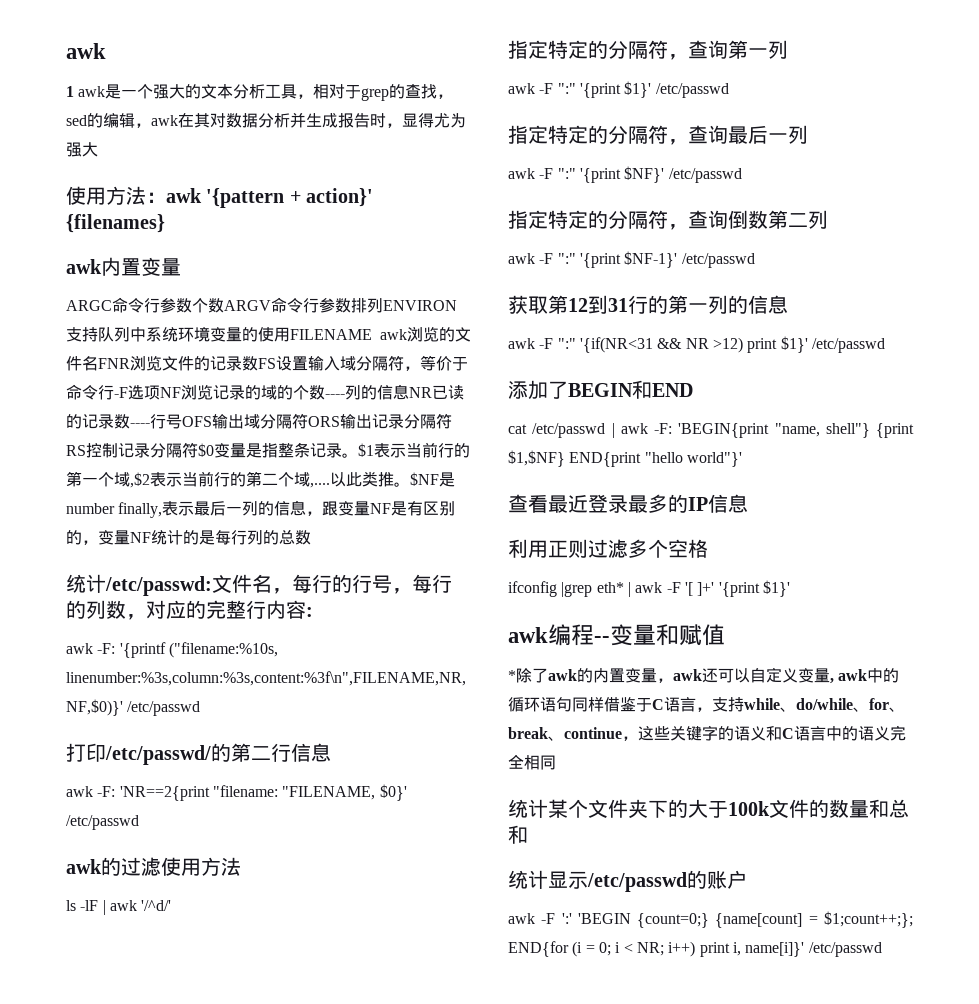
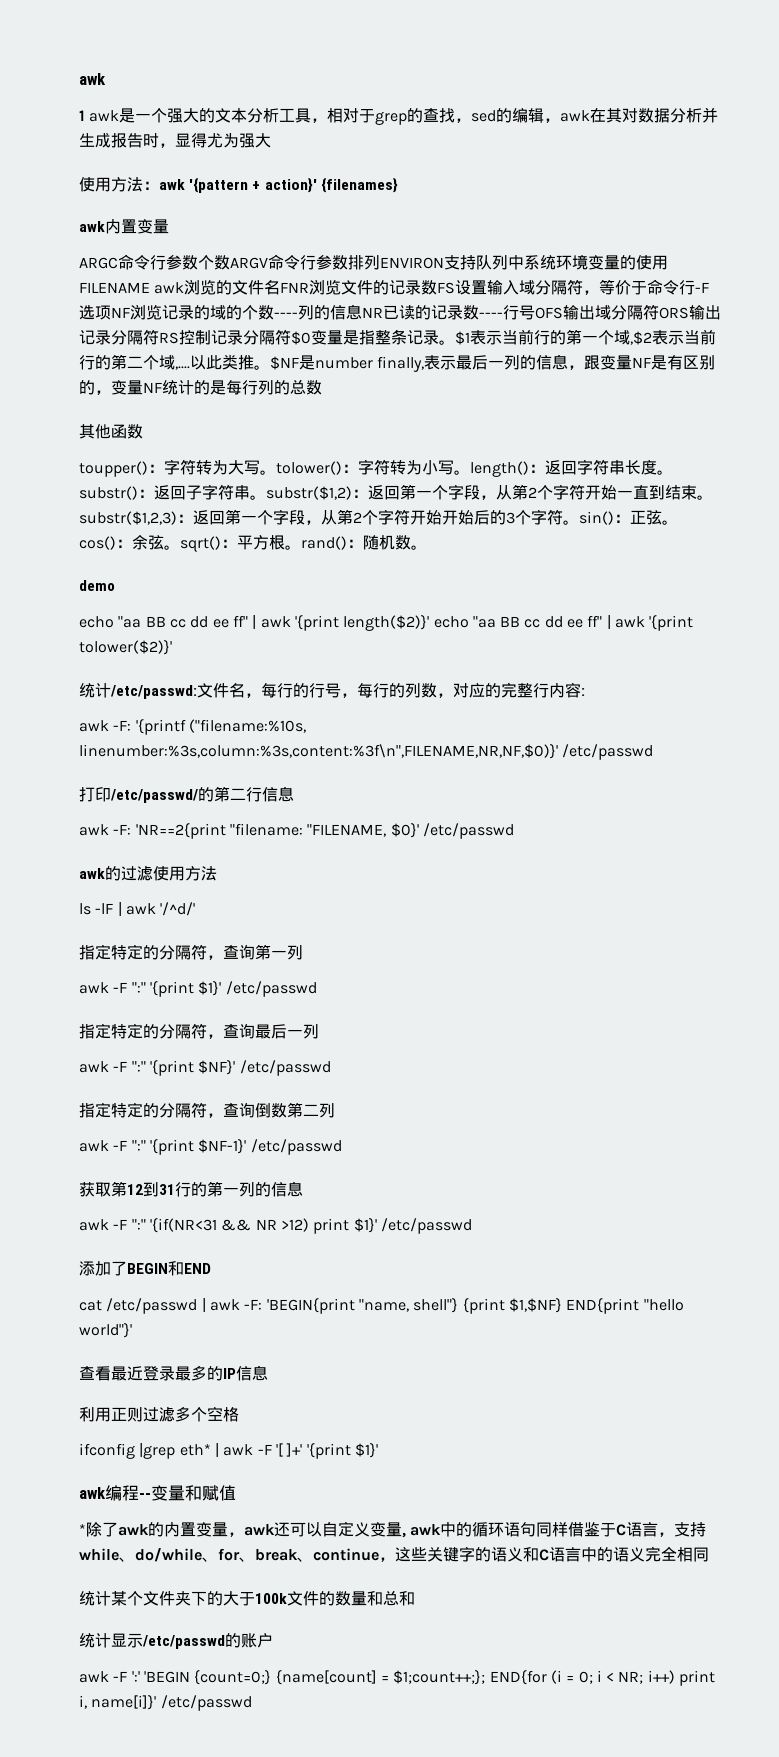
+ 其他函数
+ toupper()：字符转为大写。tolower()：字符转为小写。length()：返回字符串长度。substr()：返回子字符串。substr($1,2)：返回第一个字段，从第2个字符开始一直到结束。substr($1,2,3)：返回第一个字段，从第2个字符开始开始后的3个字符。sin()：正弦。cos()：余弦。sqrt()：平方根。rand()：随机数。
+ demo
+ echo "aa BB cc dd ee ff" | awk '{print length($2)}' echo "aa BB cc dd ee ff" | awk '{print tolower($2)}'

